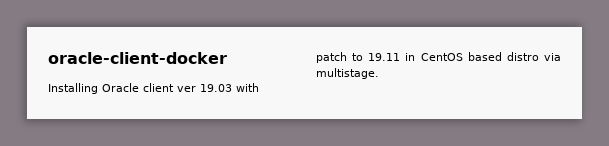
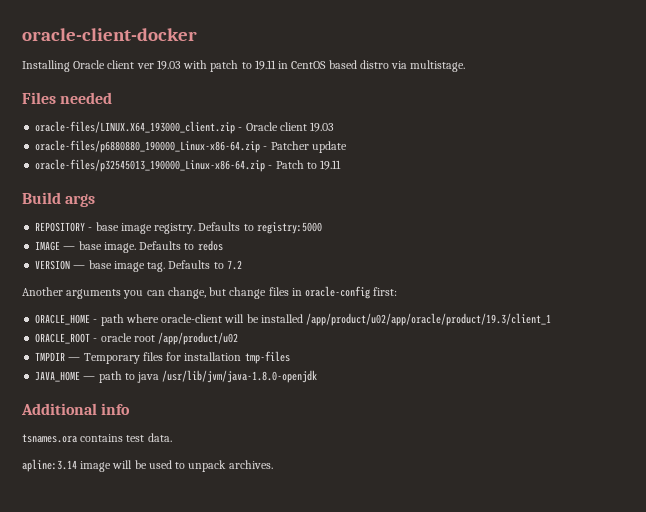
+ Files needed
+ oracle-files/LINUX.X64_193000_client.zip - Oracle client 19.03
+ oracle-files/p6880880_190000_Linux-x86-64.zip - Patcher update
+ oracle-files/p32545013_190000_Linux-x86-64.zip - Patch to 19.11
+ Build args
+ REPOSITORY - base image registry. Defaults to registry:5000
+ IMAGE — base image. Defaults to redos
+ VERSION — base image tag. Defaults to 7.2
+ Another arguments you can change, but change files in oracle-config first:
+ ORACLE_HOME - path where oracle-client will be installed /app/product/u02/app/oracle/product/19.3/client_1
+ ORACLE_ROOT - oracle root /app/product/u02
+ TMPDIR — Temporary files for installation tmp-files
+ JAVA_HOME — path to java /usr/lib/jvm/java-1.8.0-openjdk
+ Additional info
+ tsnames.ora contains test data.
+ apline:3.14 image will be used to unpack archives.

